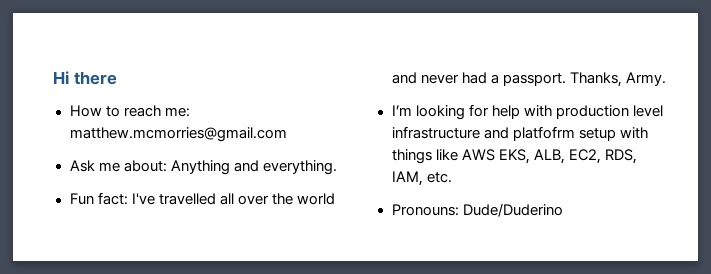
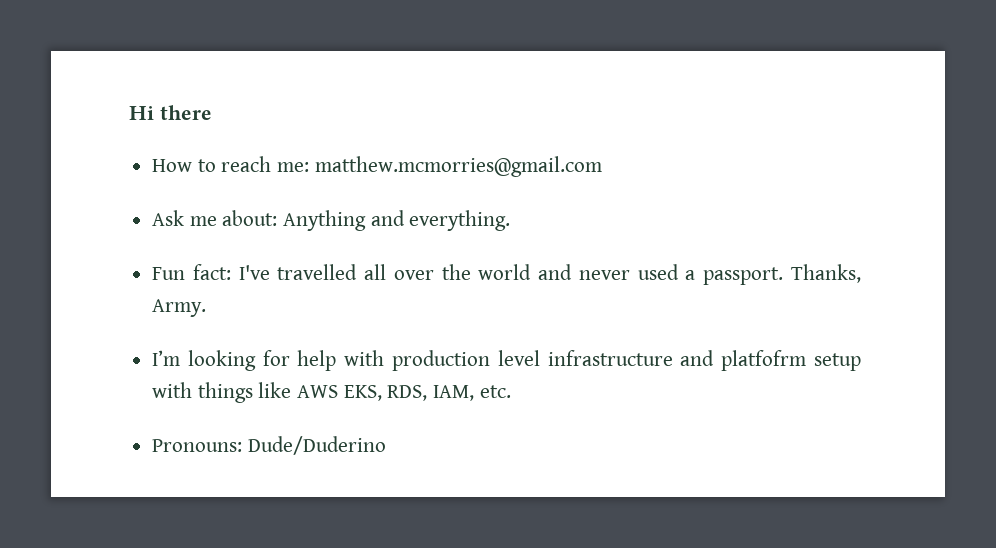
- Fun fact: I've travelled all over the world and never had a passport.
+ Fun fact: I've travelled all over the world and never used a passport.
- I’m looking for help with production level infrastructure and platfofrm setup with things like AWS EKS, ALB, EC2, RDS, IAM, etc.
+ I’m looking for help with production level infrastructure and platfofrm setup with things like AWS EKS, RDS, IAM, etc.

